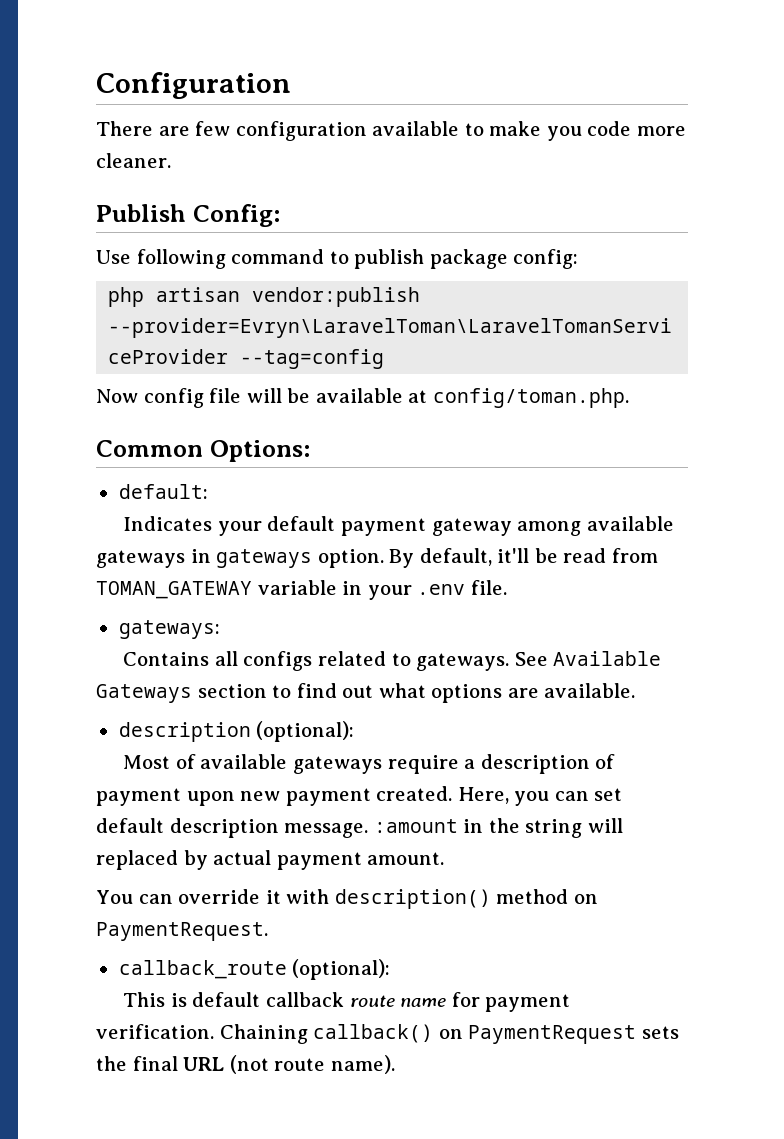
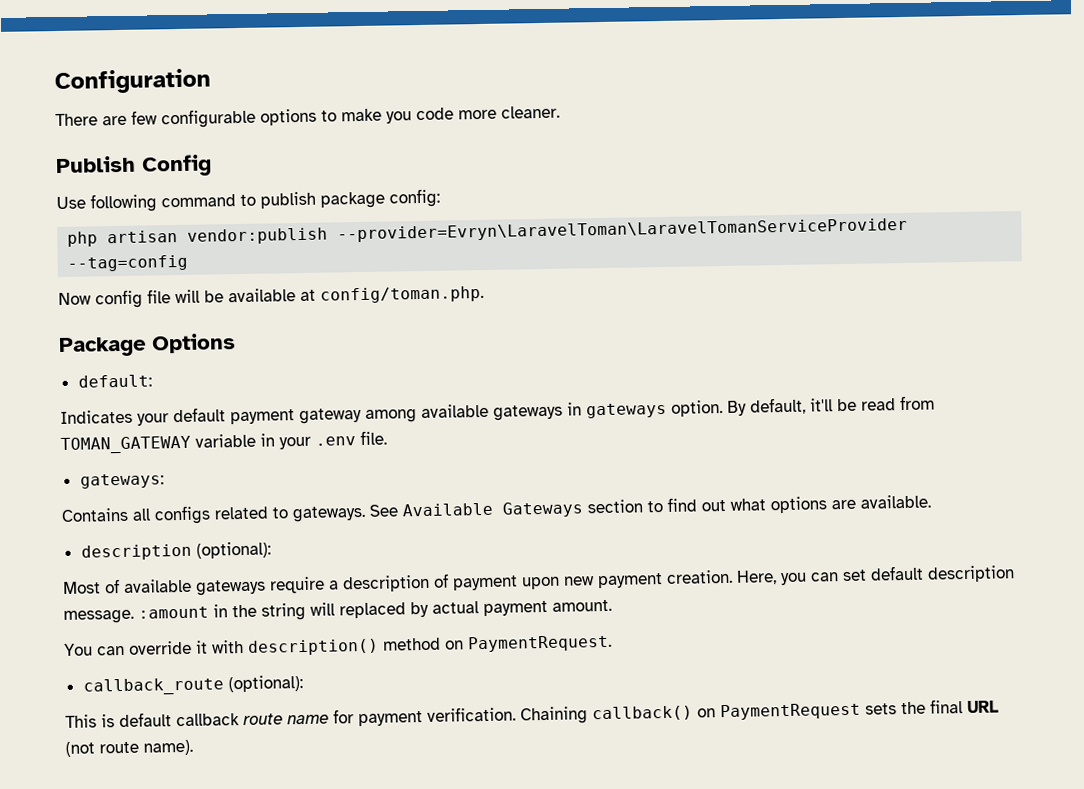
- There are few configuration available to make you code more cleaner.
+ There are few configurable options to make you code more cleaner.
- Publish Config:
+ Publish Config
- Common Options:
+ Package Options
- Most of available gateways require a description of payment upon new payment created.
+ Most of available gateways require a description of payment upon new payment creation.

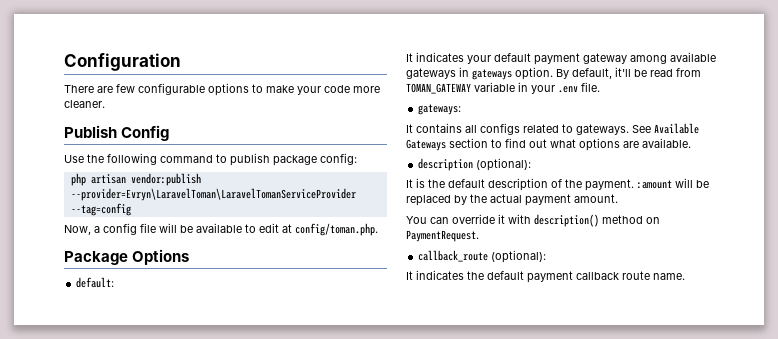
- There are few configurable options to make you code more cleaner.
+ There are few configurable options to make your code more cleaner.
- Use following command to publish package config:
+ Use the following command to publish package config:
- Now config file will be available at config/toman.php.
+ Now, a config file will be available to edit at config/toman.php.
- Indicates your default payment gateway among available gateways in gateways option.
+ It indicates your default payment gateway among available gateways in gateways option.
- Contains all configs related to gateways.
+ It contains all configs related to gateways.
- Most of available gateways require a description of payment upon new payment creation. Here, you can set default description message. :amount in the string will replaced by actual payment amount.
+ It is the default description of the payment. :amount will be replaced by the actual payment amount.
- This is default callback route name for payment verification. Chaining callback() on PaymentRequest sets the final URL (not route name).
+ It indicates the default payment callback route name.

